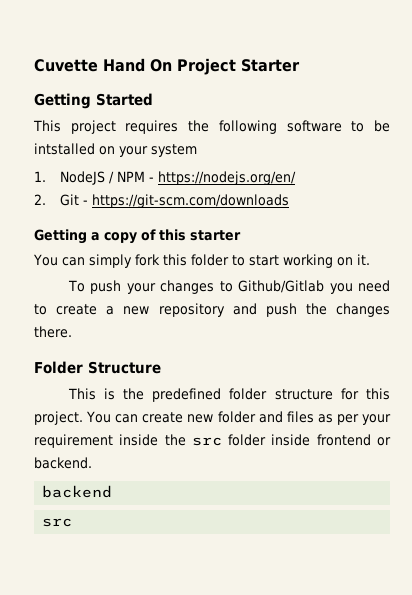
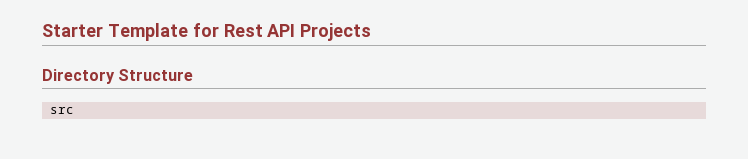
- Cuvette Hand On Project Starter
- Getting Started
- This project requires the following software to be intstalled on your system
- 1. NodeJS / NPM - https://nodejs.org/en/
- 2. Git - https://git-scm.com/downloads
- Getting a copy of this starter
- You can simply fork this folder to start working on it.
- To push your changes to Github/Gitlab you need to create a new repository and push the changes there.
- Folder Structure
- This is the predefined folder structure for this project. You can create new folder and files as per your requirement inside the src folder inside frontend or backend.
- backend
+ Starter Template for Rest API Projects
+ Directory Structure

